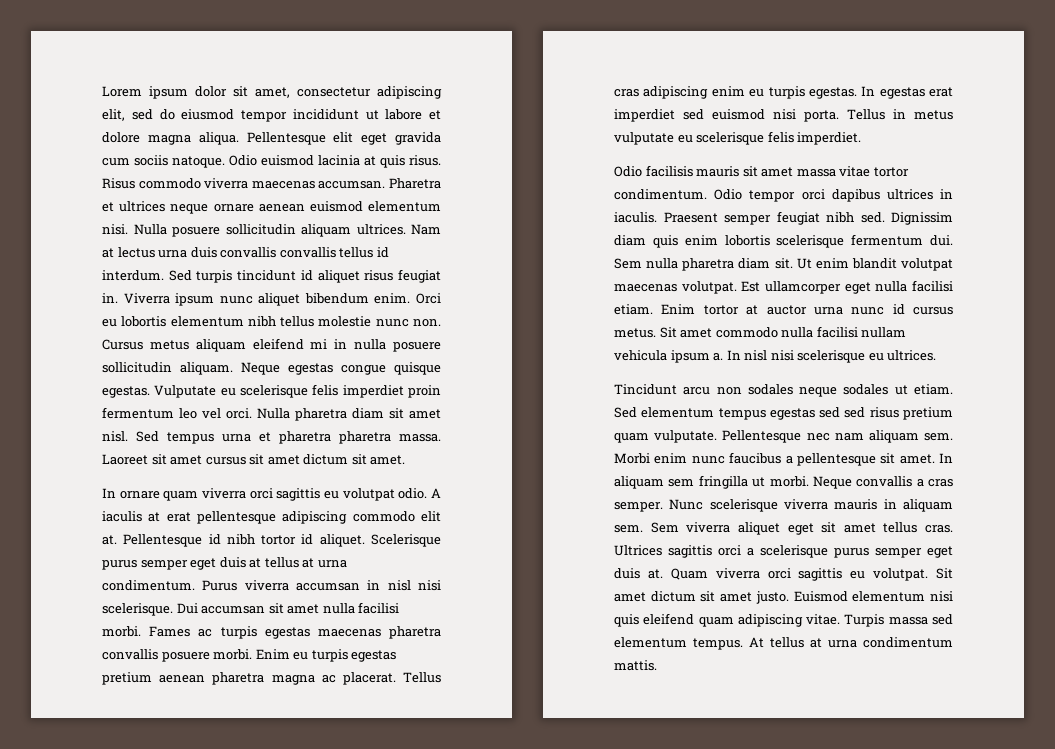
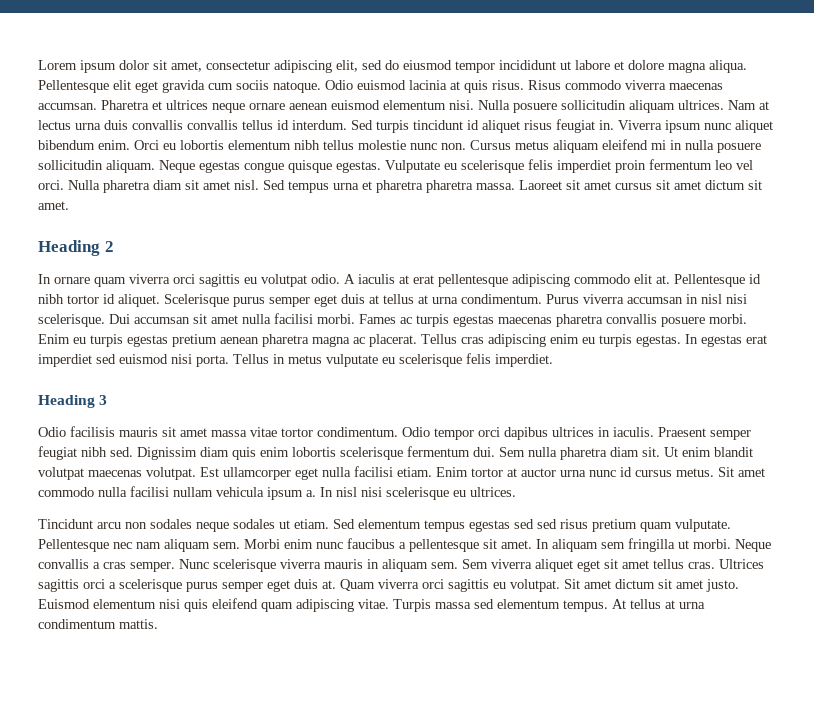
+ Heading 2
+ Heading 3

